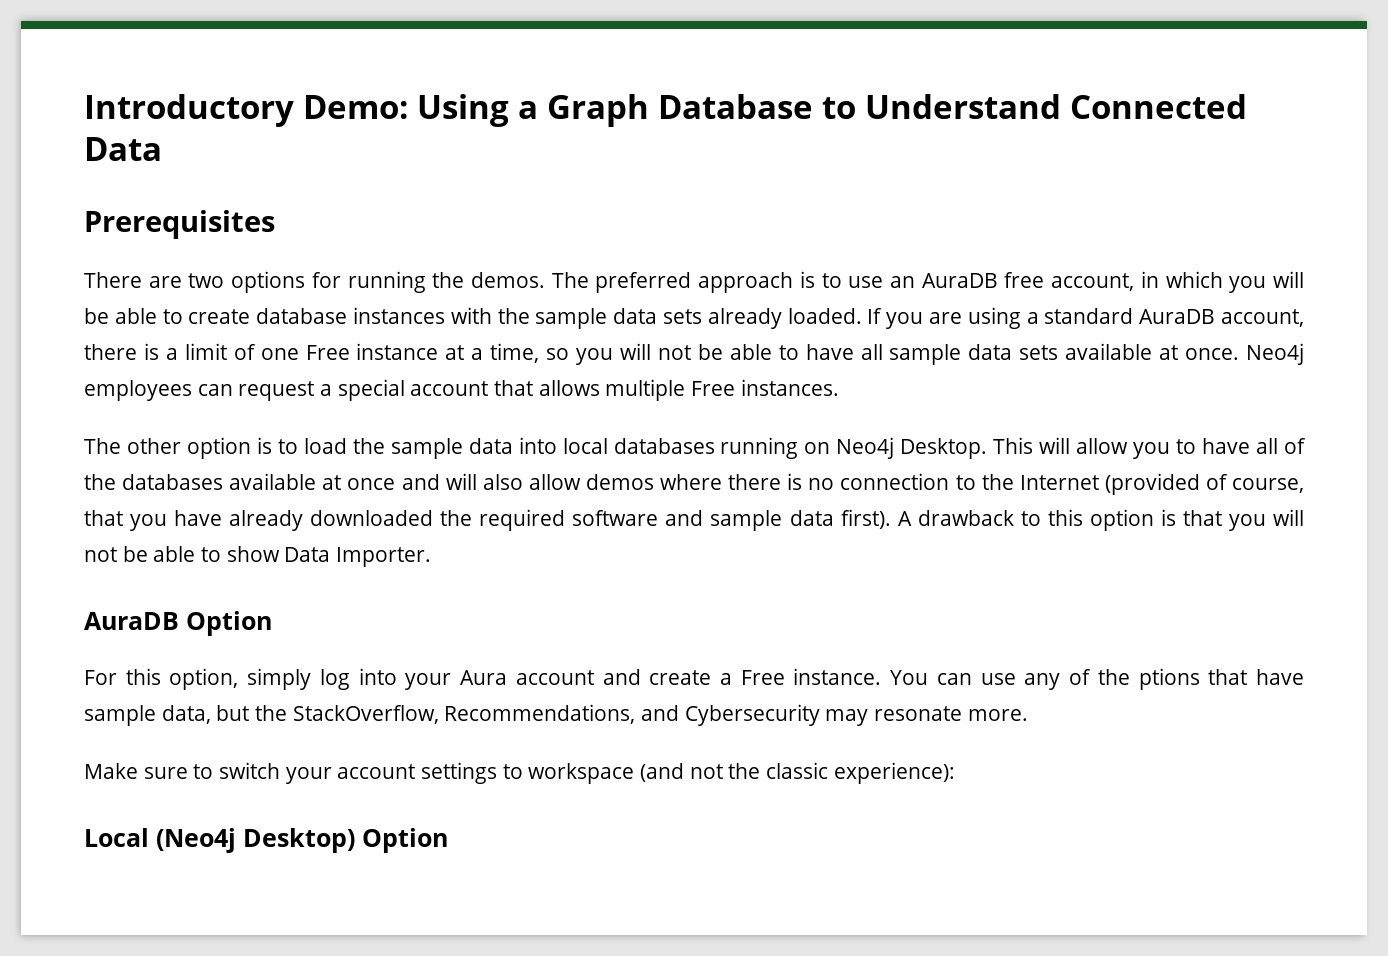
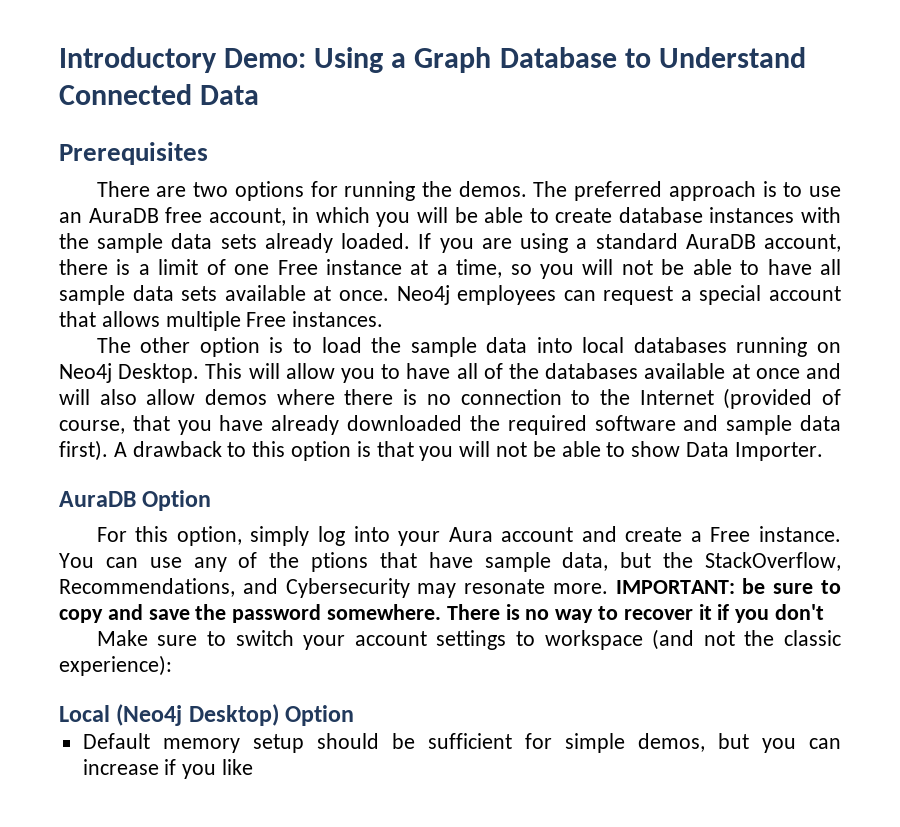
+ IMPORTANT: be sure to copy and save the password somewhere. There is no way to recover it if you don't
+ Default memory setup should be sufficient for simple demos, but you can increase if you like

